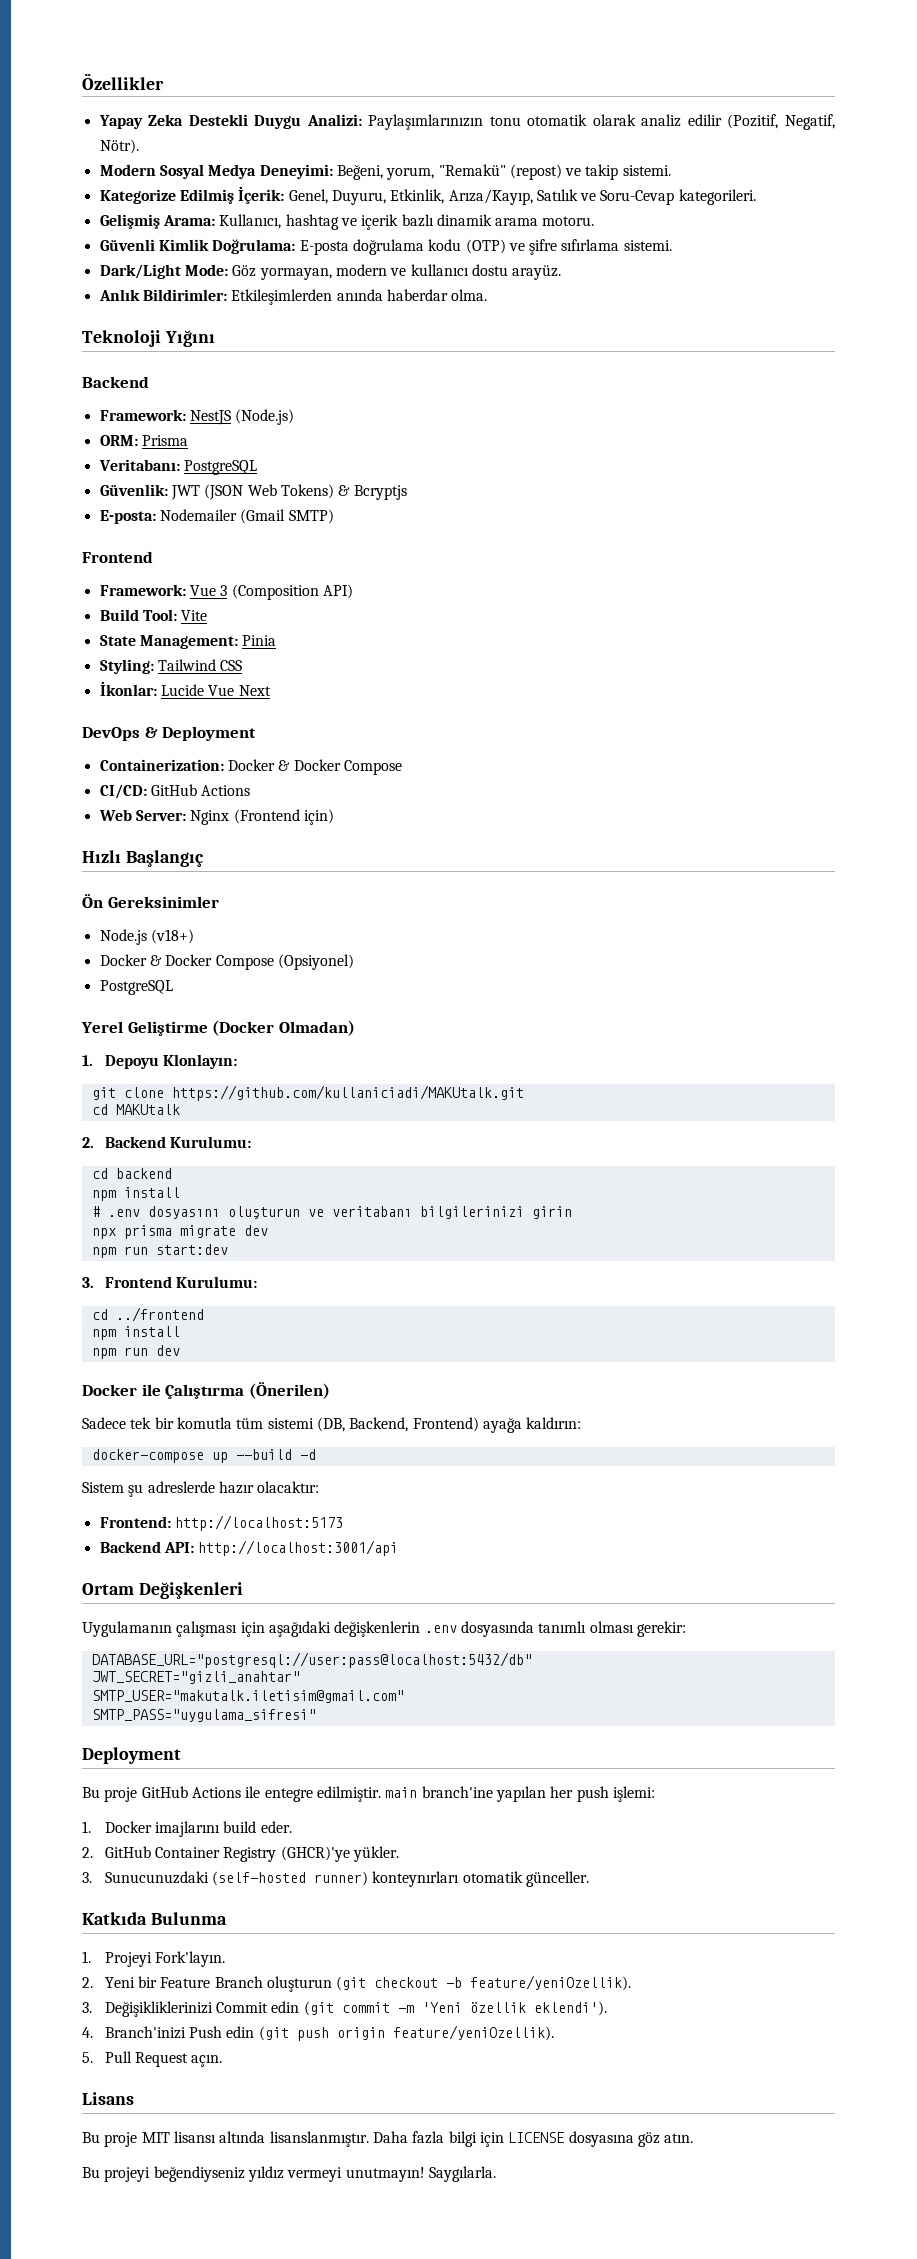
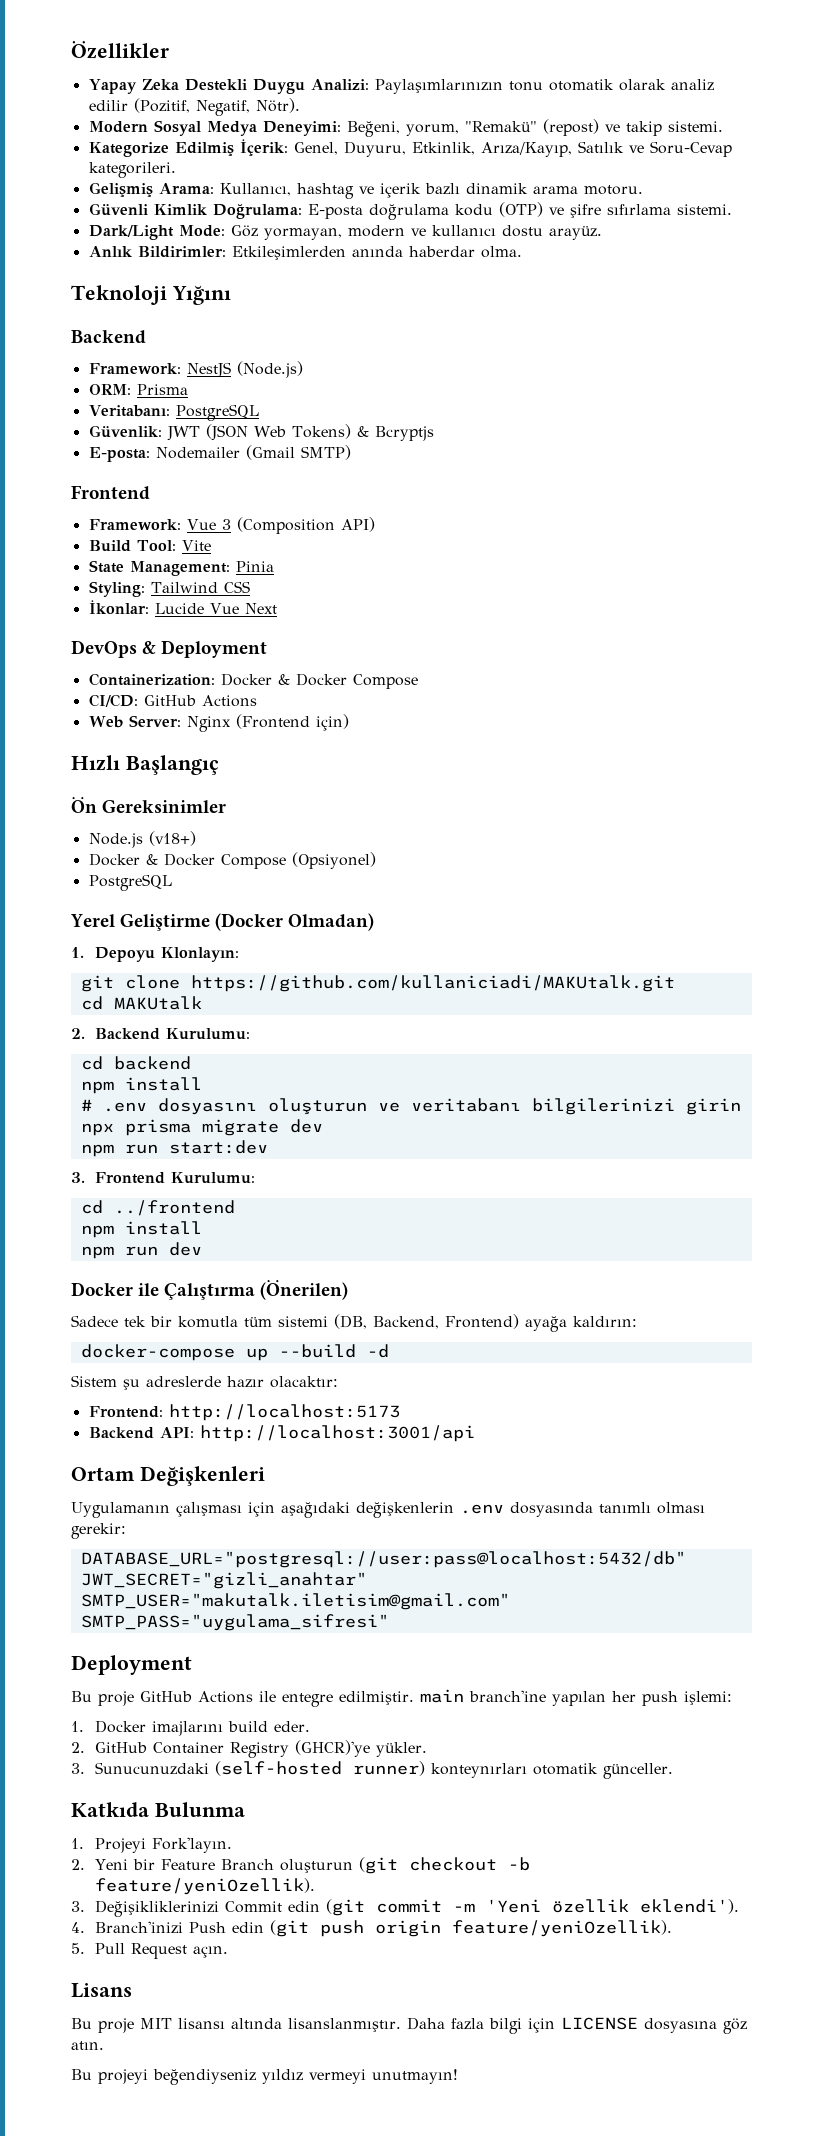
- Saygılarla.

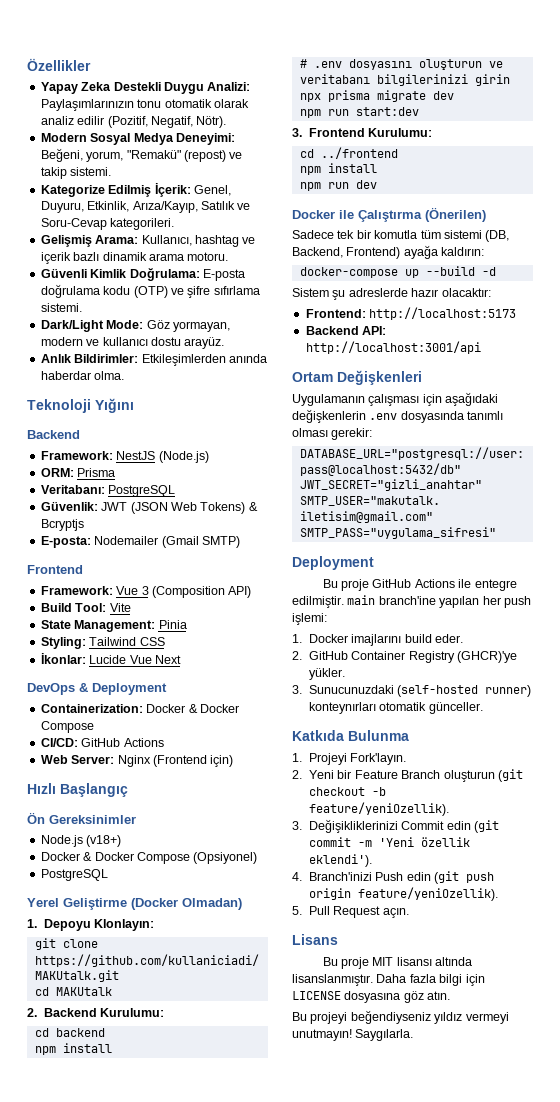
+ Saygılarla.

